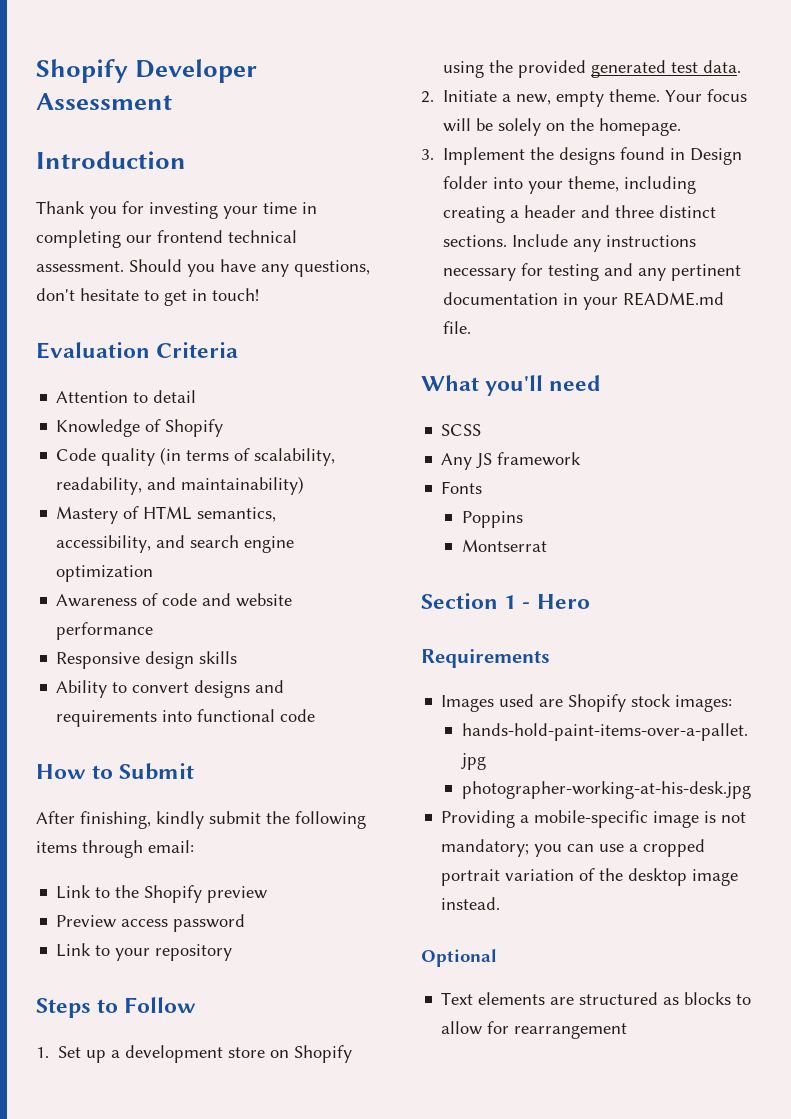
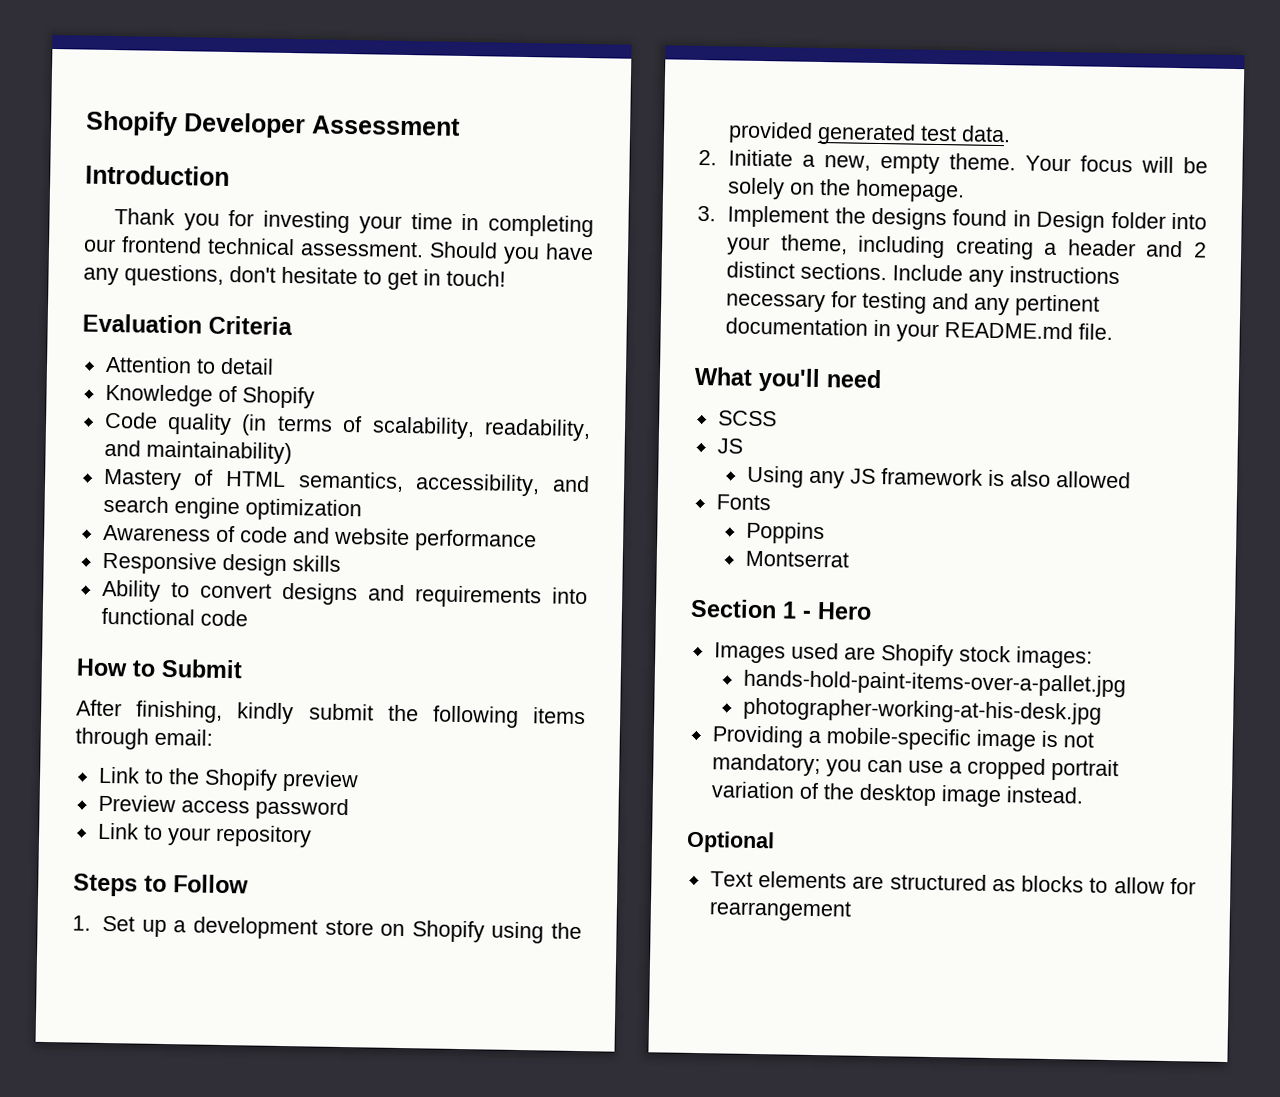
- 3. Implement the designs found in Design folder into your theme, including creating a header and three distinct sections.
+ 3. Implement the designs found in Design folder into your theme, including creating a header and 2 distinct sections.
  SCSS
- Any JS framework
+ JS
+ Using any JS framework is also allowed
- Requirements

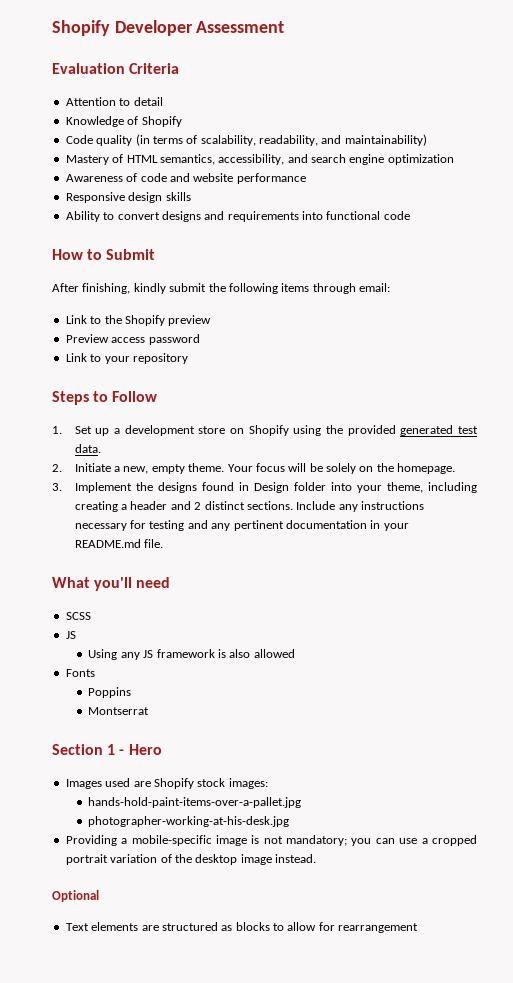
- Introduction
- Thank you for investing your time in completing our frontend technical assessment. Should you have any questions, don't hesitate to get in touch!

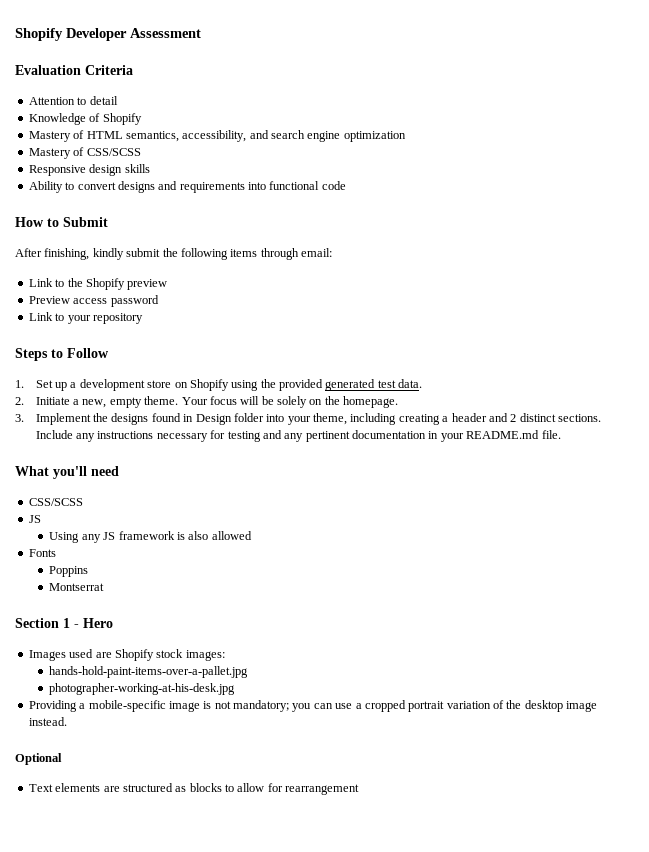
- Code quality (in terms of scalability, readability, and maintainability)
- Awareness of code and website performance
+ Mastery of CSS/SCSS
  What you'll need
- SCSS
+ CSS/SCSS

